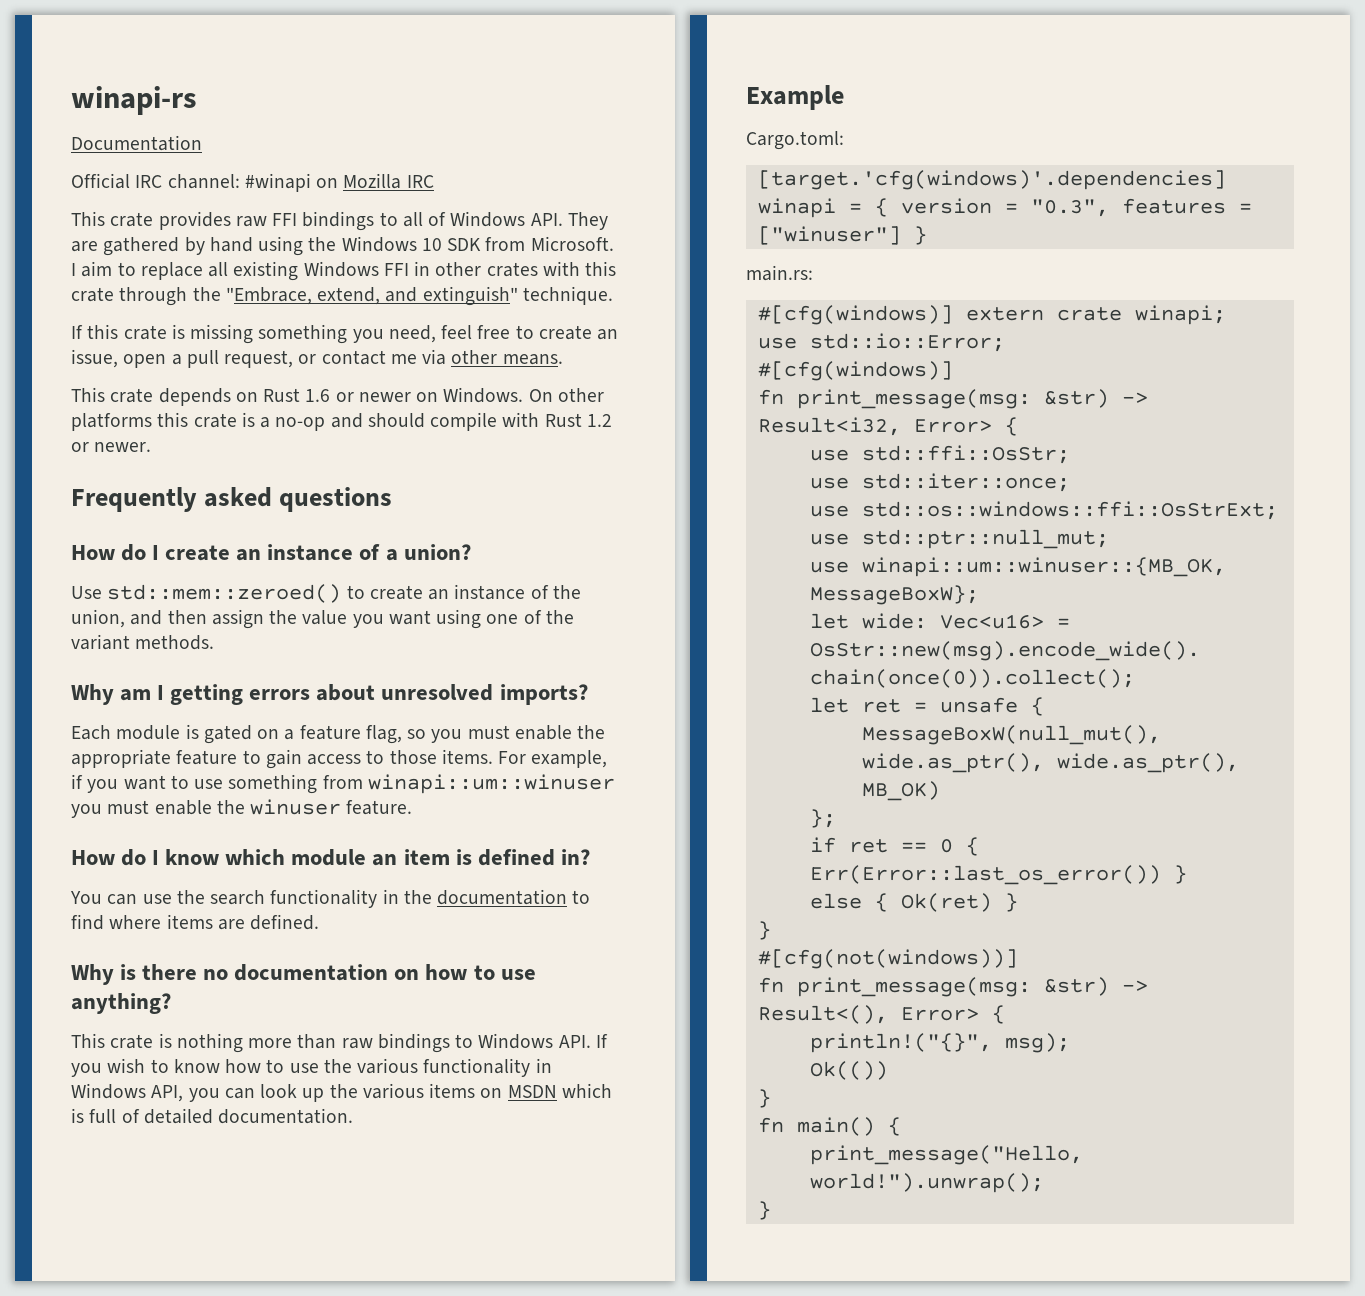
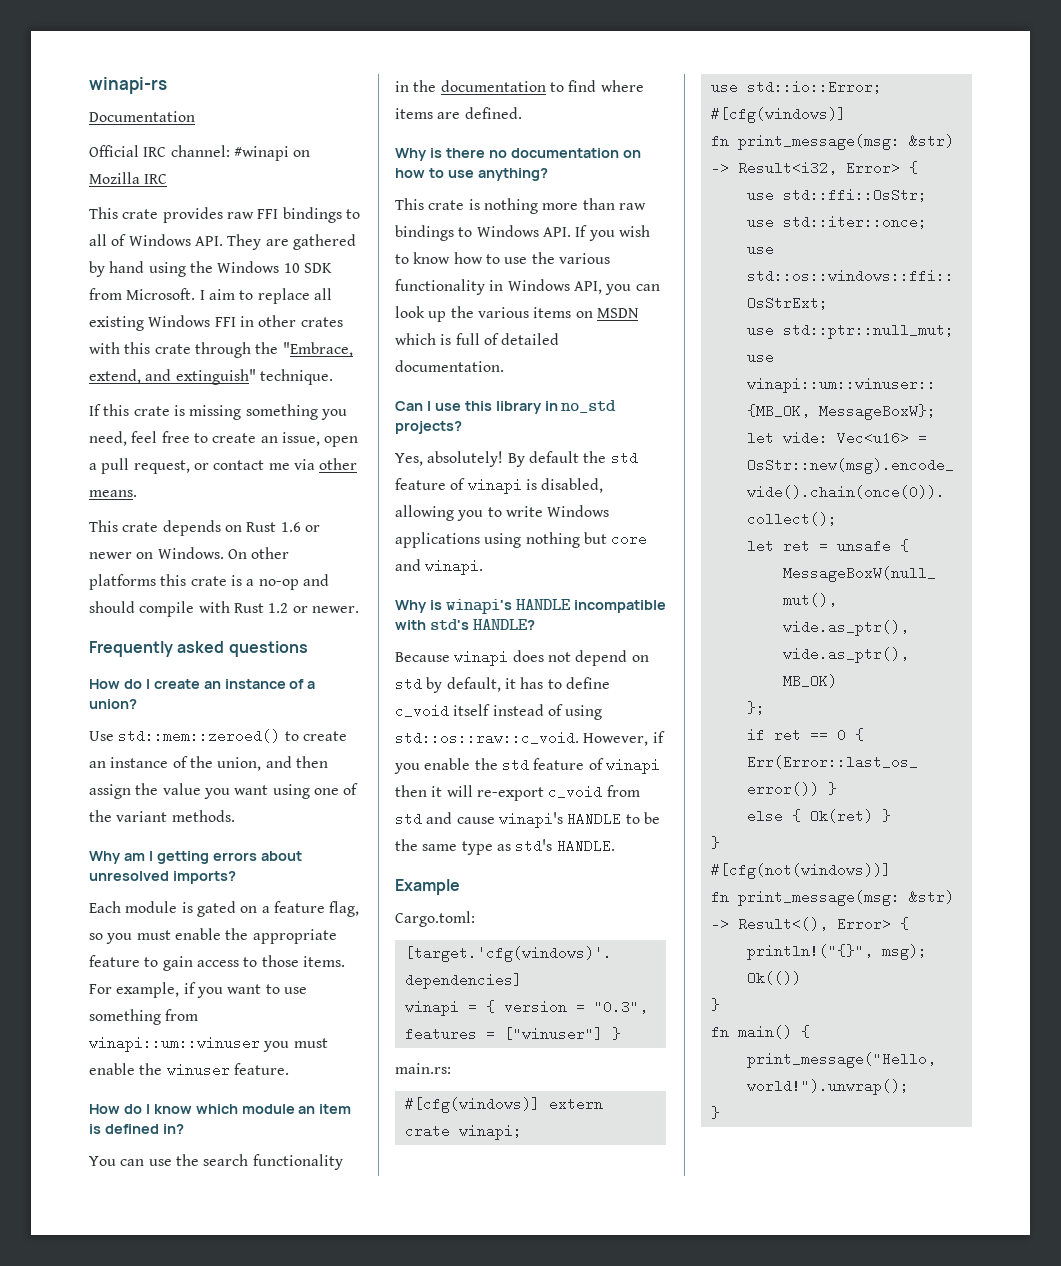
+ Can I use this library in no_std projects?
+ Yes, absolutely! By default the std feature of winapi is disabled, allowing you to write Windows applications using nothing but core and winapi.
+ Why is winapi's HANDLE incompatible with std's HANDLE?
+ Because winapi does not depend on std by default, it has to define c_void itself instead of using std::os::raw::c_void. However, if you enable the std feature of winapi then it will re-export c_void from std and cause winapi's HANDLE to be the same type as std's HANDLE.

